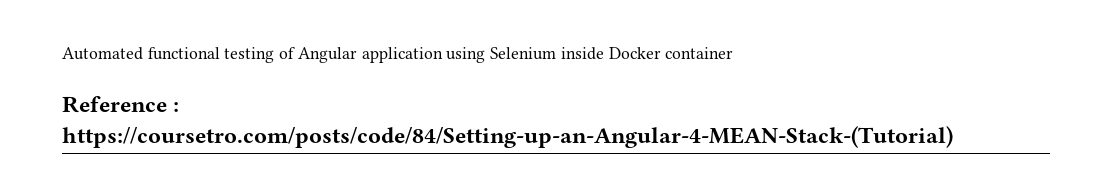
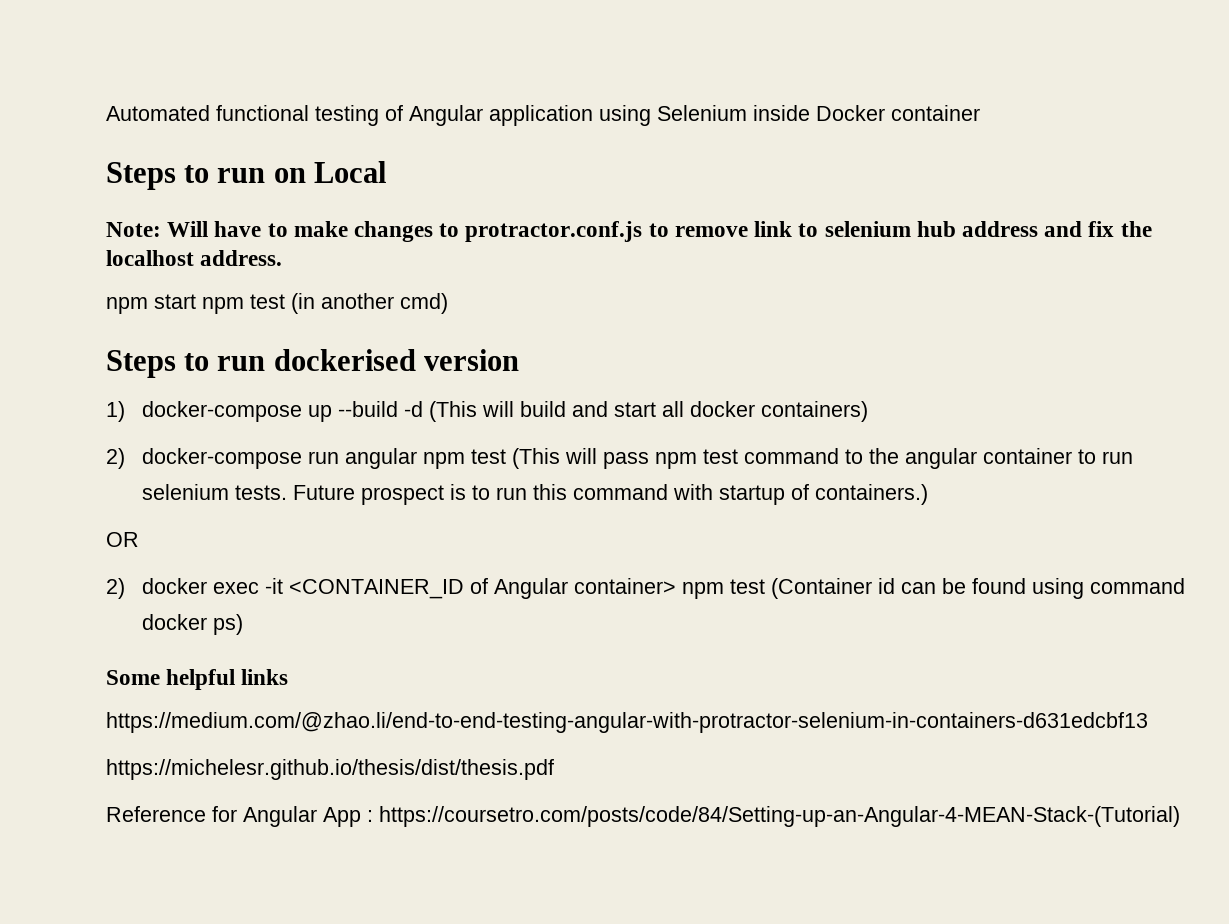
- Reference : https://coursetro.com/posts/code/84/Setting-up-an-Angular-4-MEAN-Stack-(Tutorial)
+ Steps to run on Local
+ Note: Will have to make changes to protractor.conf.js to remove link to selenium hub address and fix the localhost address.
+ npm start npm test (in another cmd)
+ Steps to run dockerised version
+ 1) docker-compose up --build -d (This will build and start all docker containers)
+ 2) docker-compose run angular npm test (This will pass npm test command to the angular container to run selenium tests. Future prospect is to run this command with startup of containers.)
+ OR
+ 2) docker exec -it <CONTAINER_ID of Angular container> npm test (Container id can be found using command docker ps)
+ Some helpful links
+ https://medium.com/@zhao.li/end-to-end-testing-angular-with-protractor-selenium-in-containers-d631edcbf13
+ https://michelesr.github.io/thesis/dist/thesis.pdf
+ Reference for Angular App : https://coursetro.com/posts/code/84/Setting-up-an-Angular-4-MEAN-Stack-(Tutorial)

